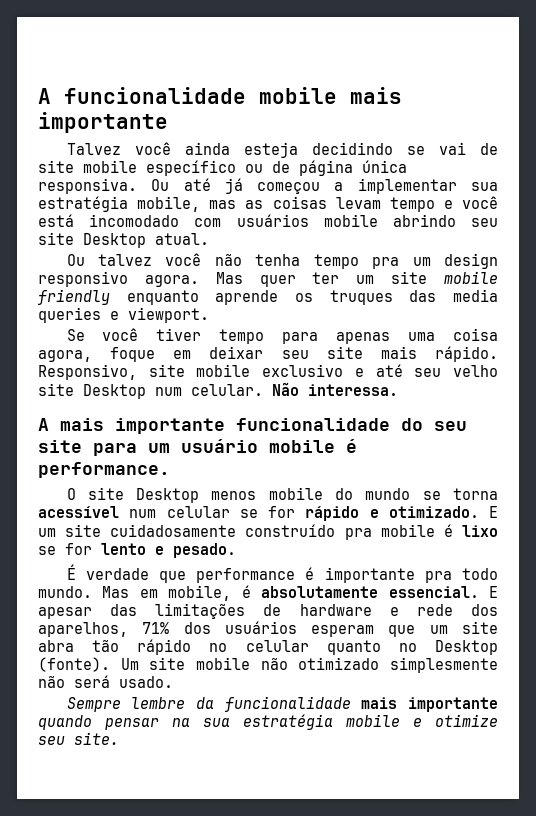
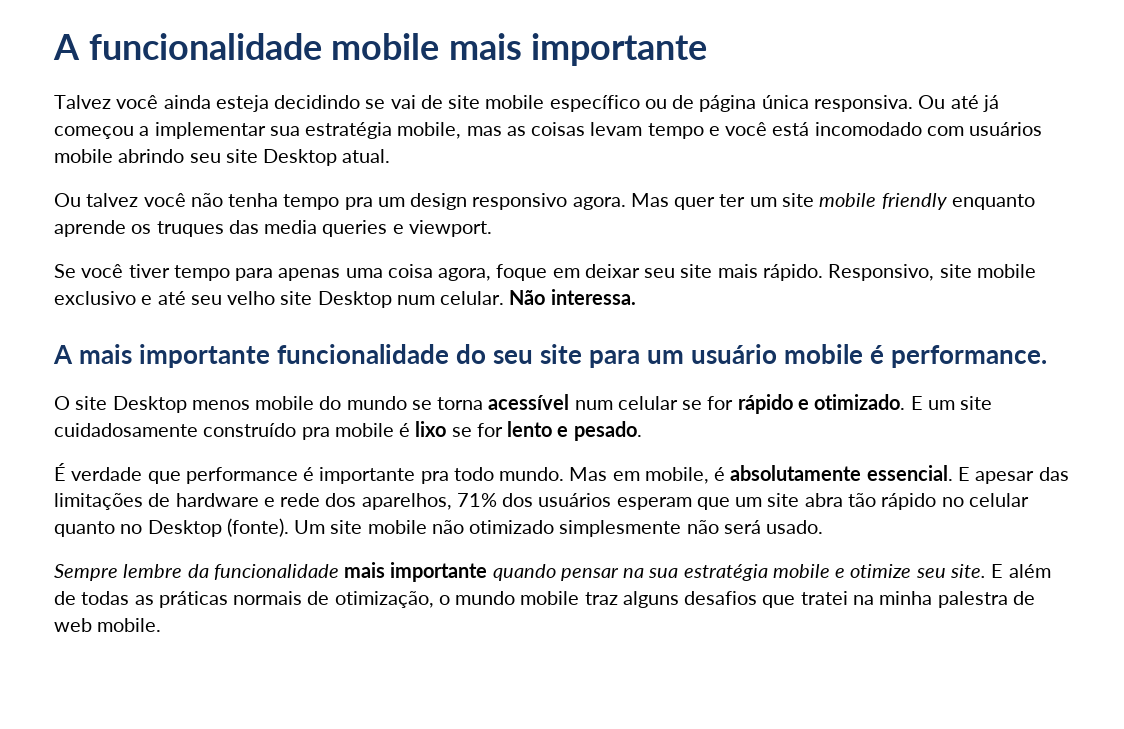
+ E além de todas as práticas normais de otimização, o mundo mobile traz alguns desafios que tratei na minha palestra de web mobile.

